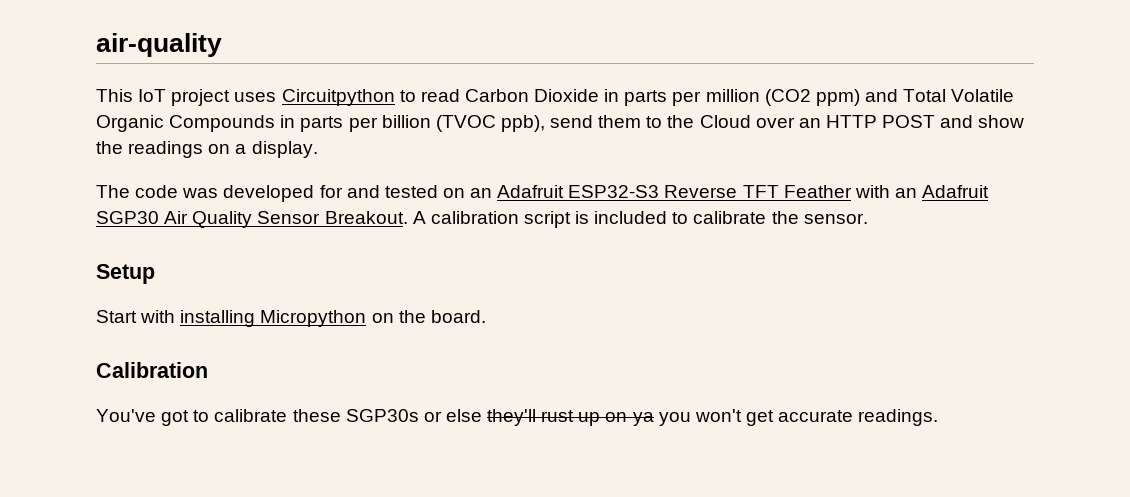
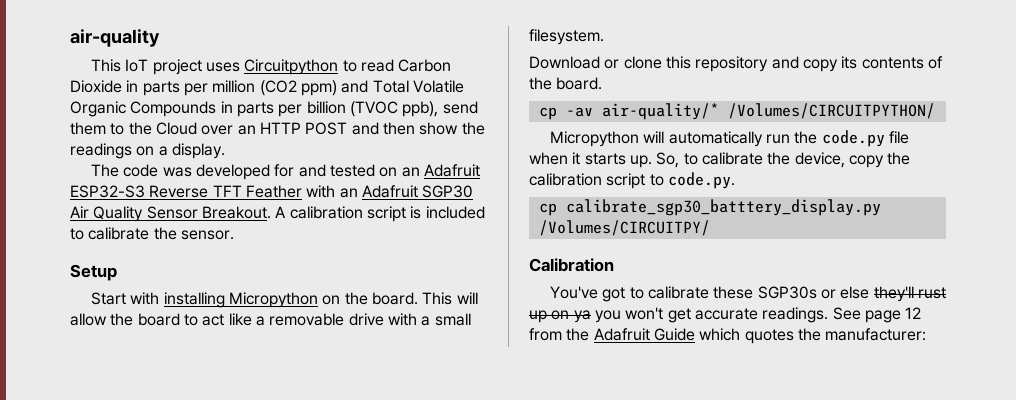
- This IoT project uses Circuitpython to read Carbon Dioxide in parts per million (CO2 ppm) and Total Volatile Organic Compounds in parts per billion (TVOC ppb), send them to the Cloud over an HTTP POST and show the readings on a display.
+ This IoT project uses Circuitpython to read Carbon Dioxide in parts per million (CO2 ppm) and Total Volatile Organic Compounds in parts per billion (TVOC ppb), send them to the Cloud over an HTTP POST and then show the readings on a display.
+ This will allow the board to act like a removable drive with a small filesystem.
+ Download or clone this repository and copy its contents of the board.
+ cp -av air-quality/* /Volumes/CIRCUITPYTHON/
+ Micropython will automatically run the code.py file when it starts up. So, to calibrate the device, copy the calibration script to code.py.
+ cp calibrate_sgp30_batttery_display.py /Volumes/CIRCUITPY/
+ See page 12 from the Adafruit Guide which quotes the manufacturer:

